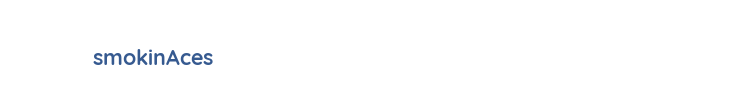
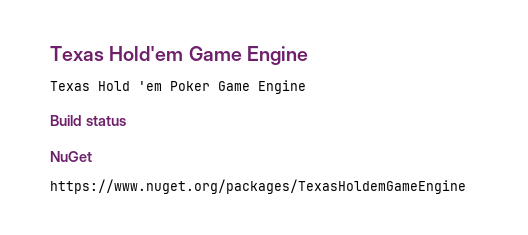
- smokinAces
+ Texas Hold'em Game Engine
+ Texas Hold 'em Poker Game Engine
+ Build status
+ NuGet
+ https://www.nuget.org/packages/TexasHoldemGameEngine

